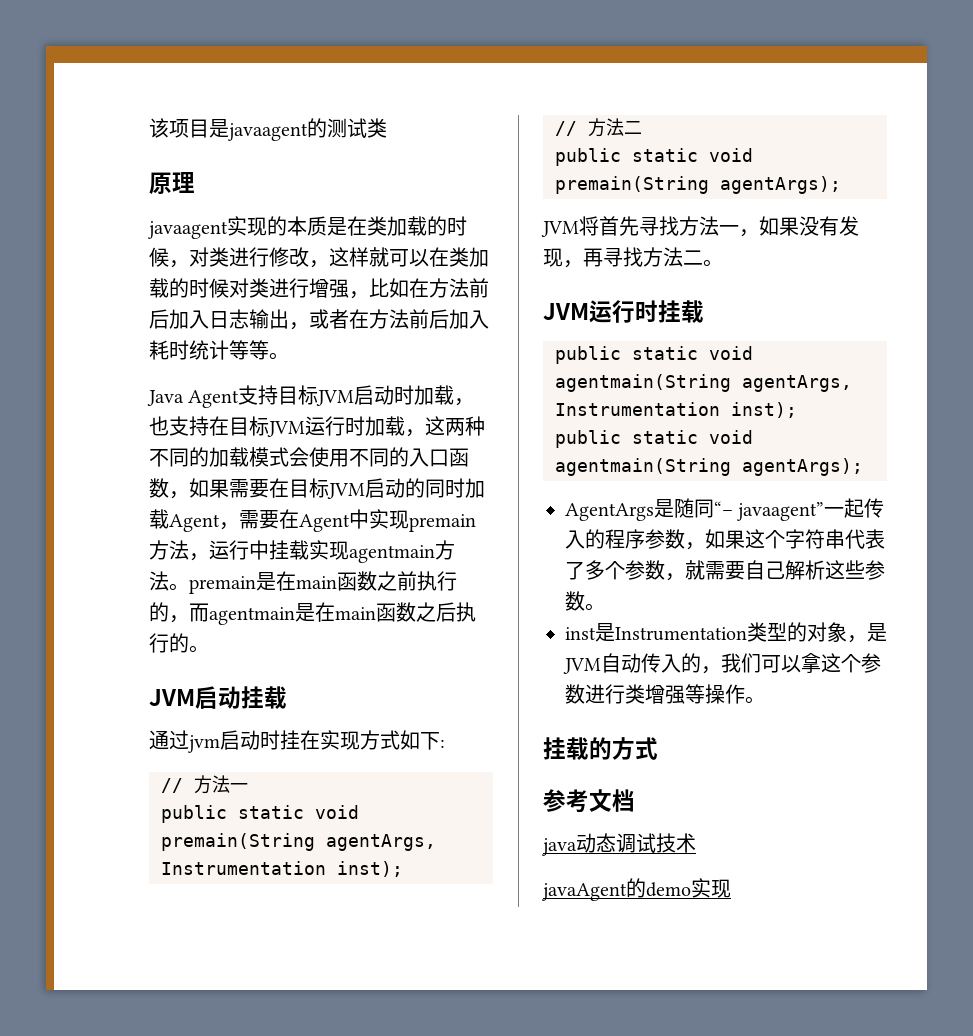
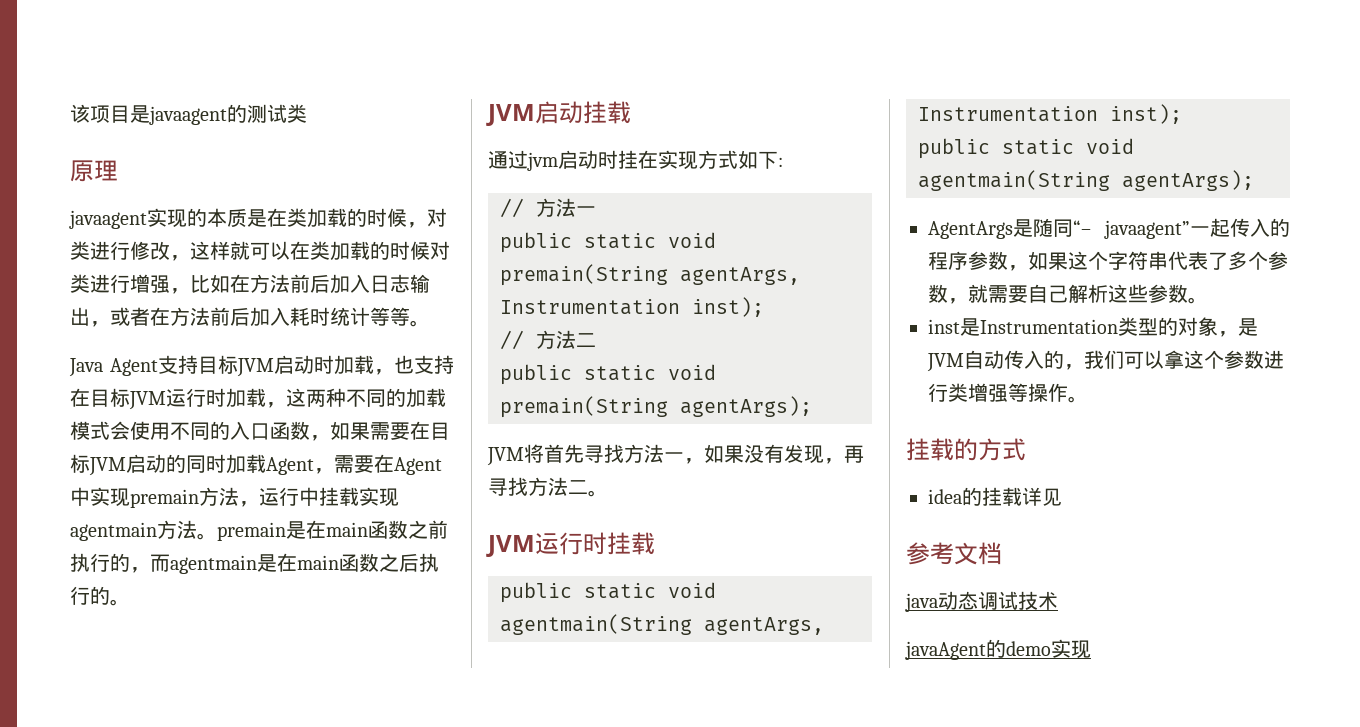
+ idea的挂载详见

